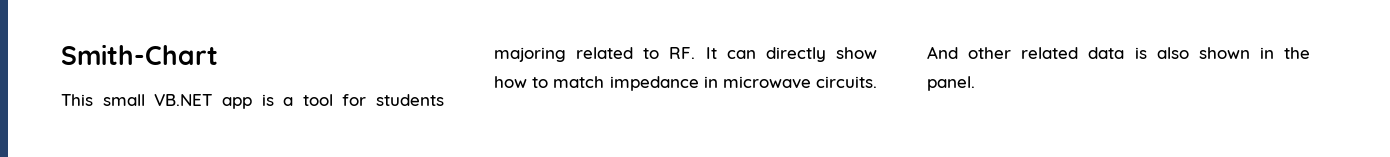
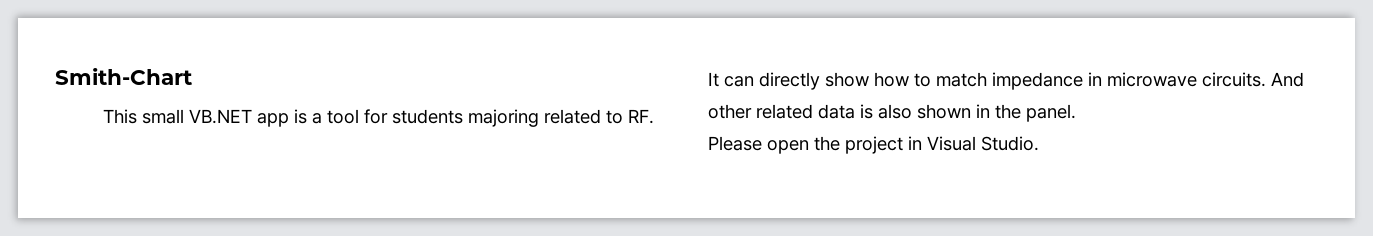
+ Please open the project in Visual Studio.

